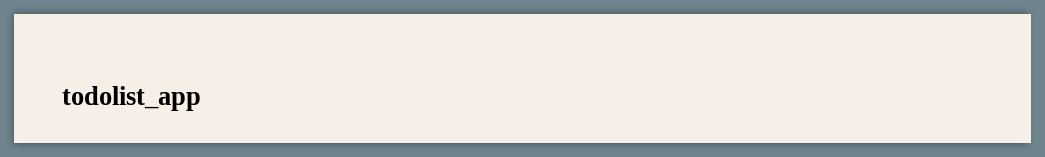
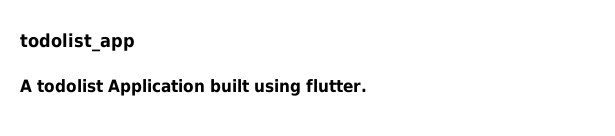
+ A todolist Application built using flutter.

